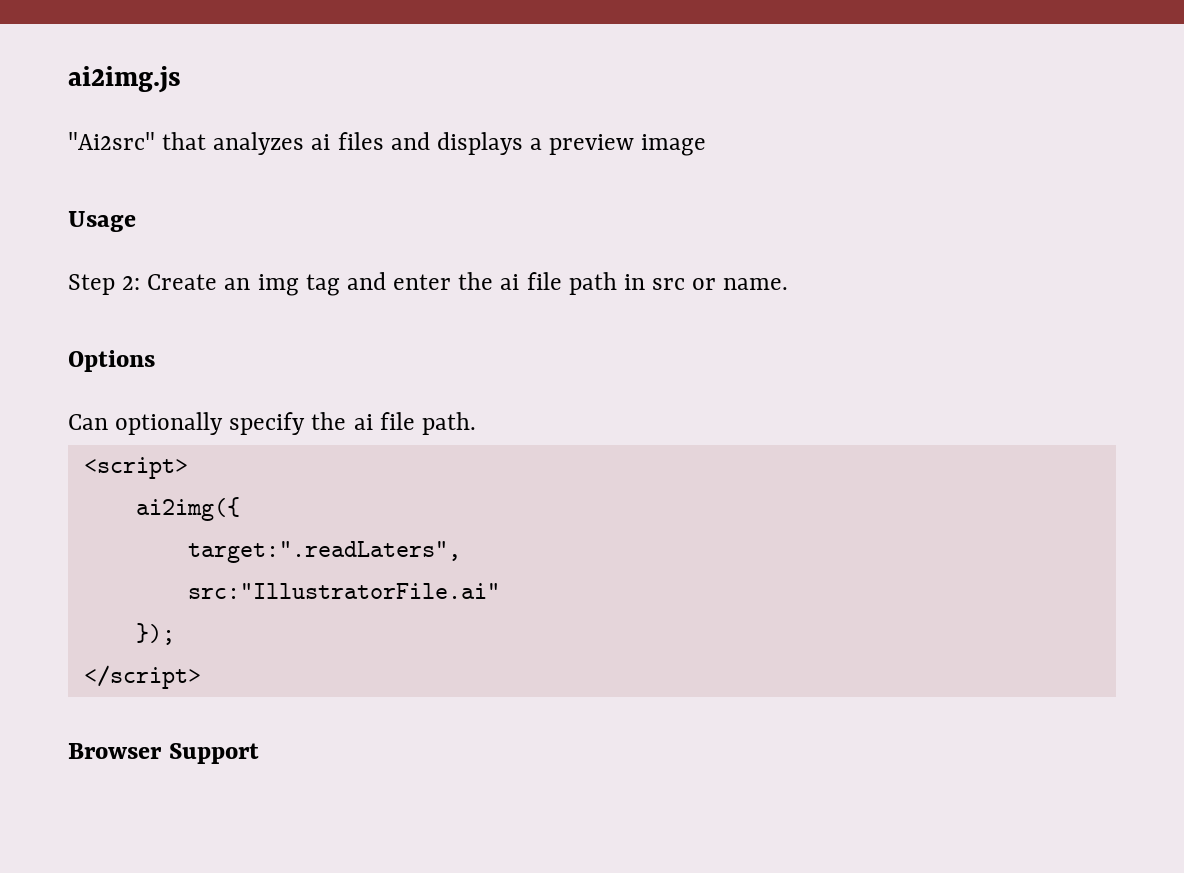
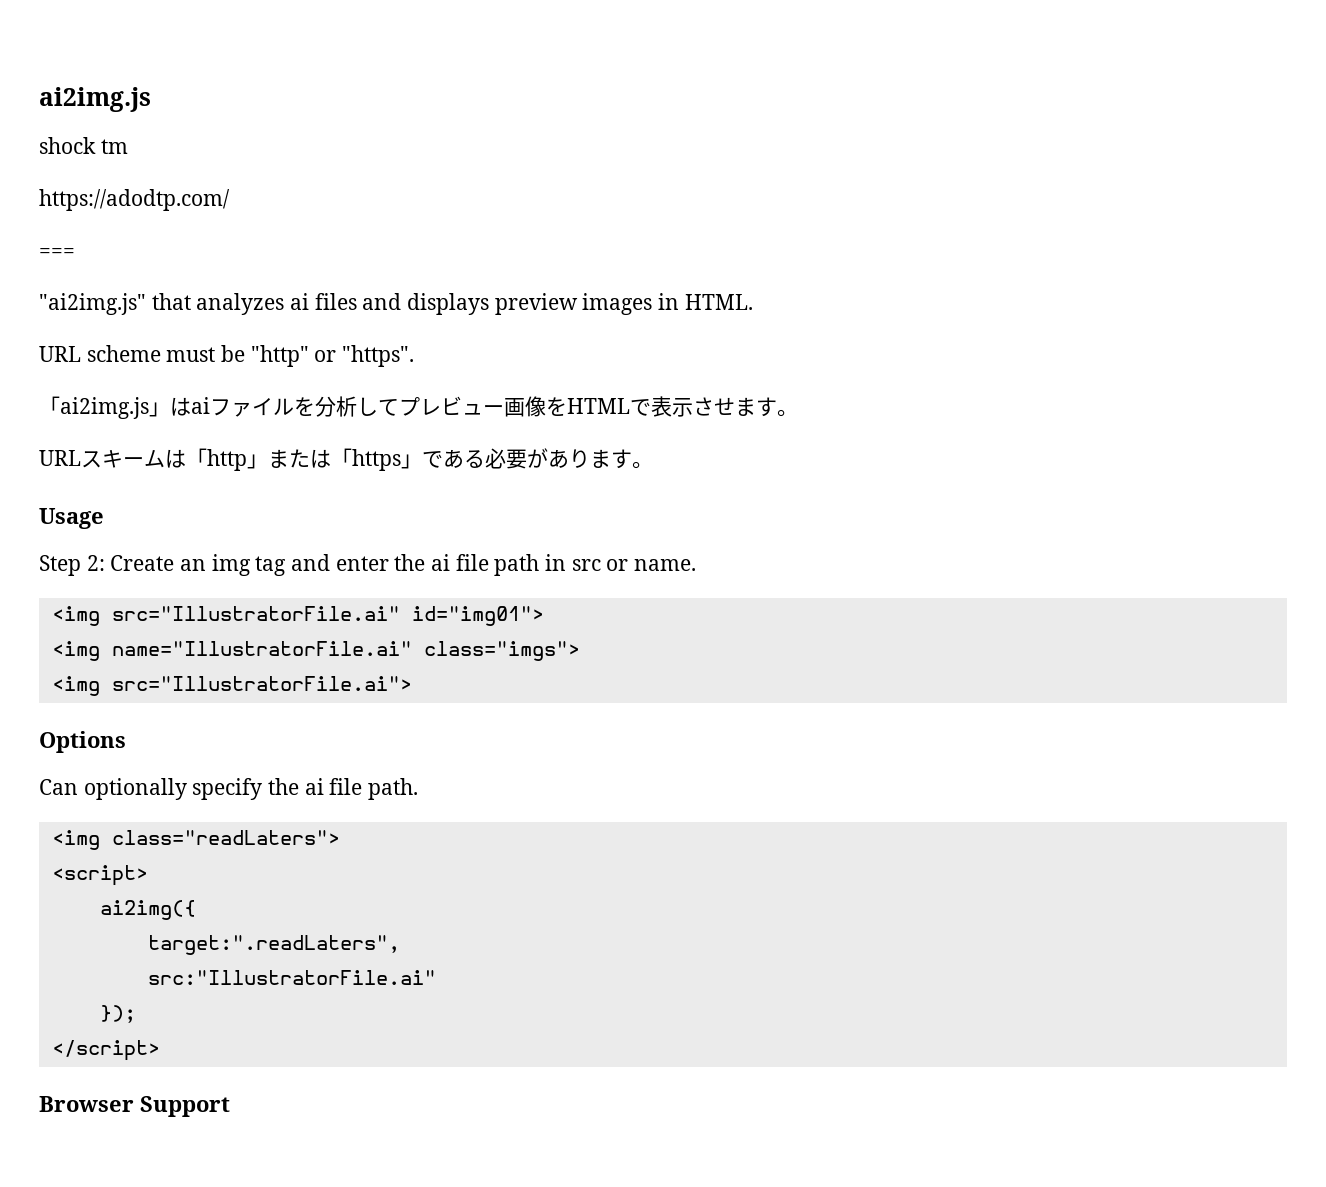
- "Ai2src" that analyzes ai files and displays a preview image
+ shock tm
+ https://adodtp.com/
+ ===
+ "ai2img.js" that analyzes ai files and displays preview images in HTML.
+ URL scheme must be "http" or "https".
+ 「ai2img.js」はaiファイルを分析してプレビュー画像をHTMLで表示させます。
+ URLスキームは「http」または「https」である必要があります。
+ <img src="IllustratorFile.ai" id="img01">
+ <img name="IllustratorFile.ai" class="imgs">
+ <img src="IllustratorFile.ai">
+ <img class="readLaters">

